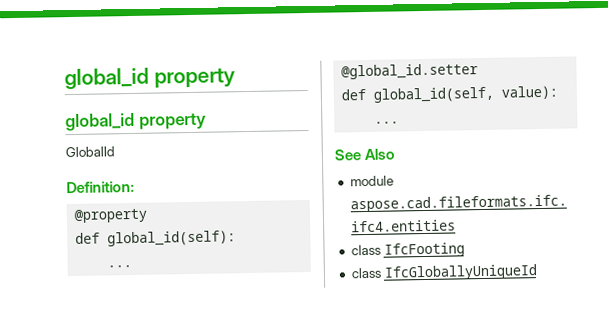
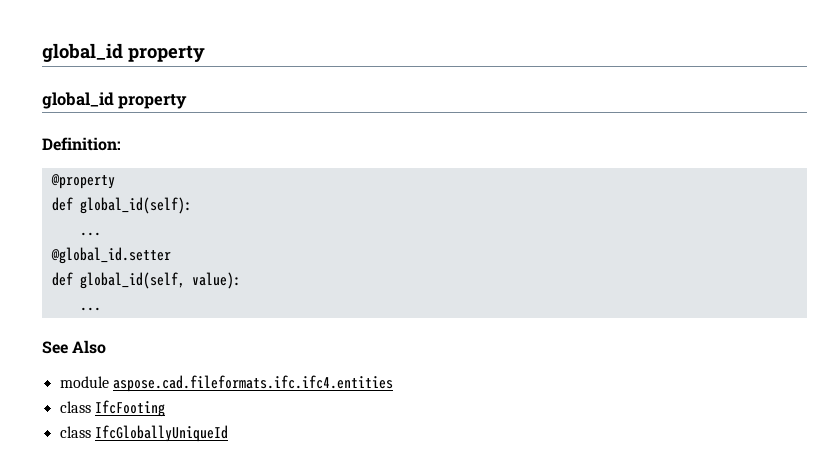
- GlobalId

